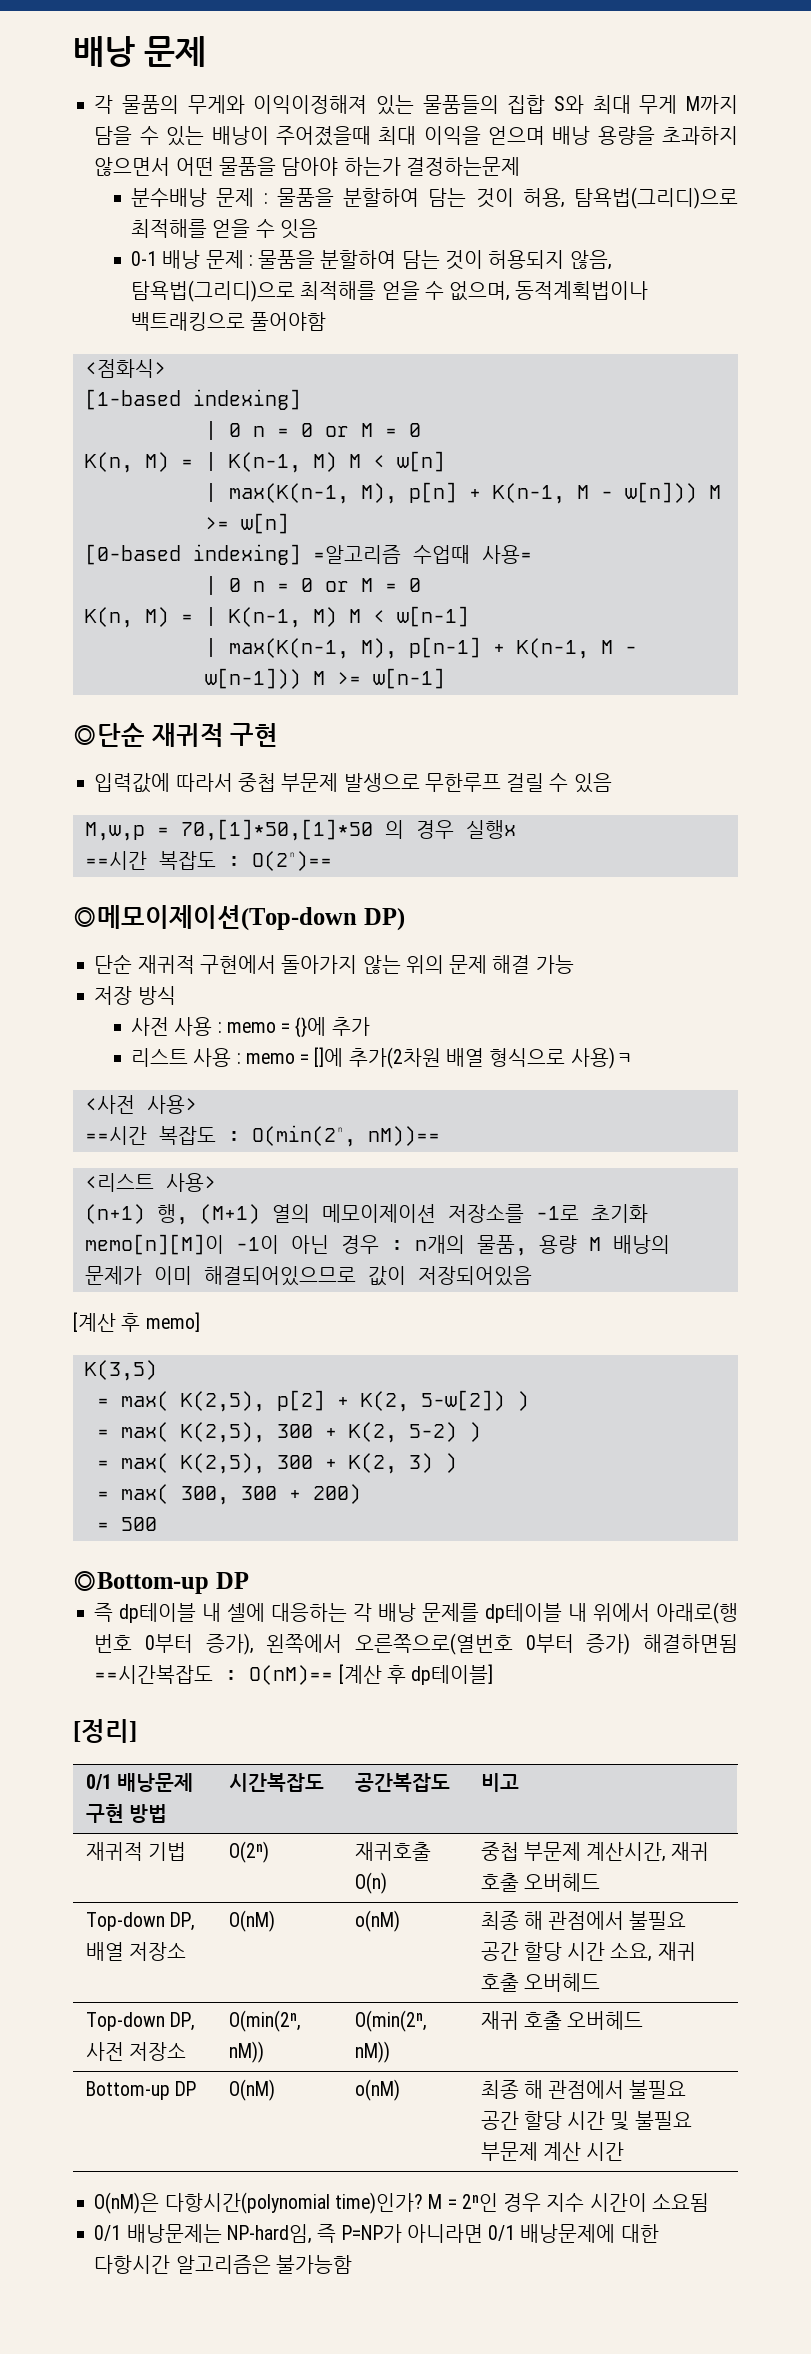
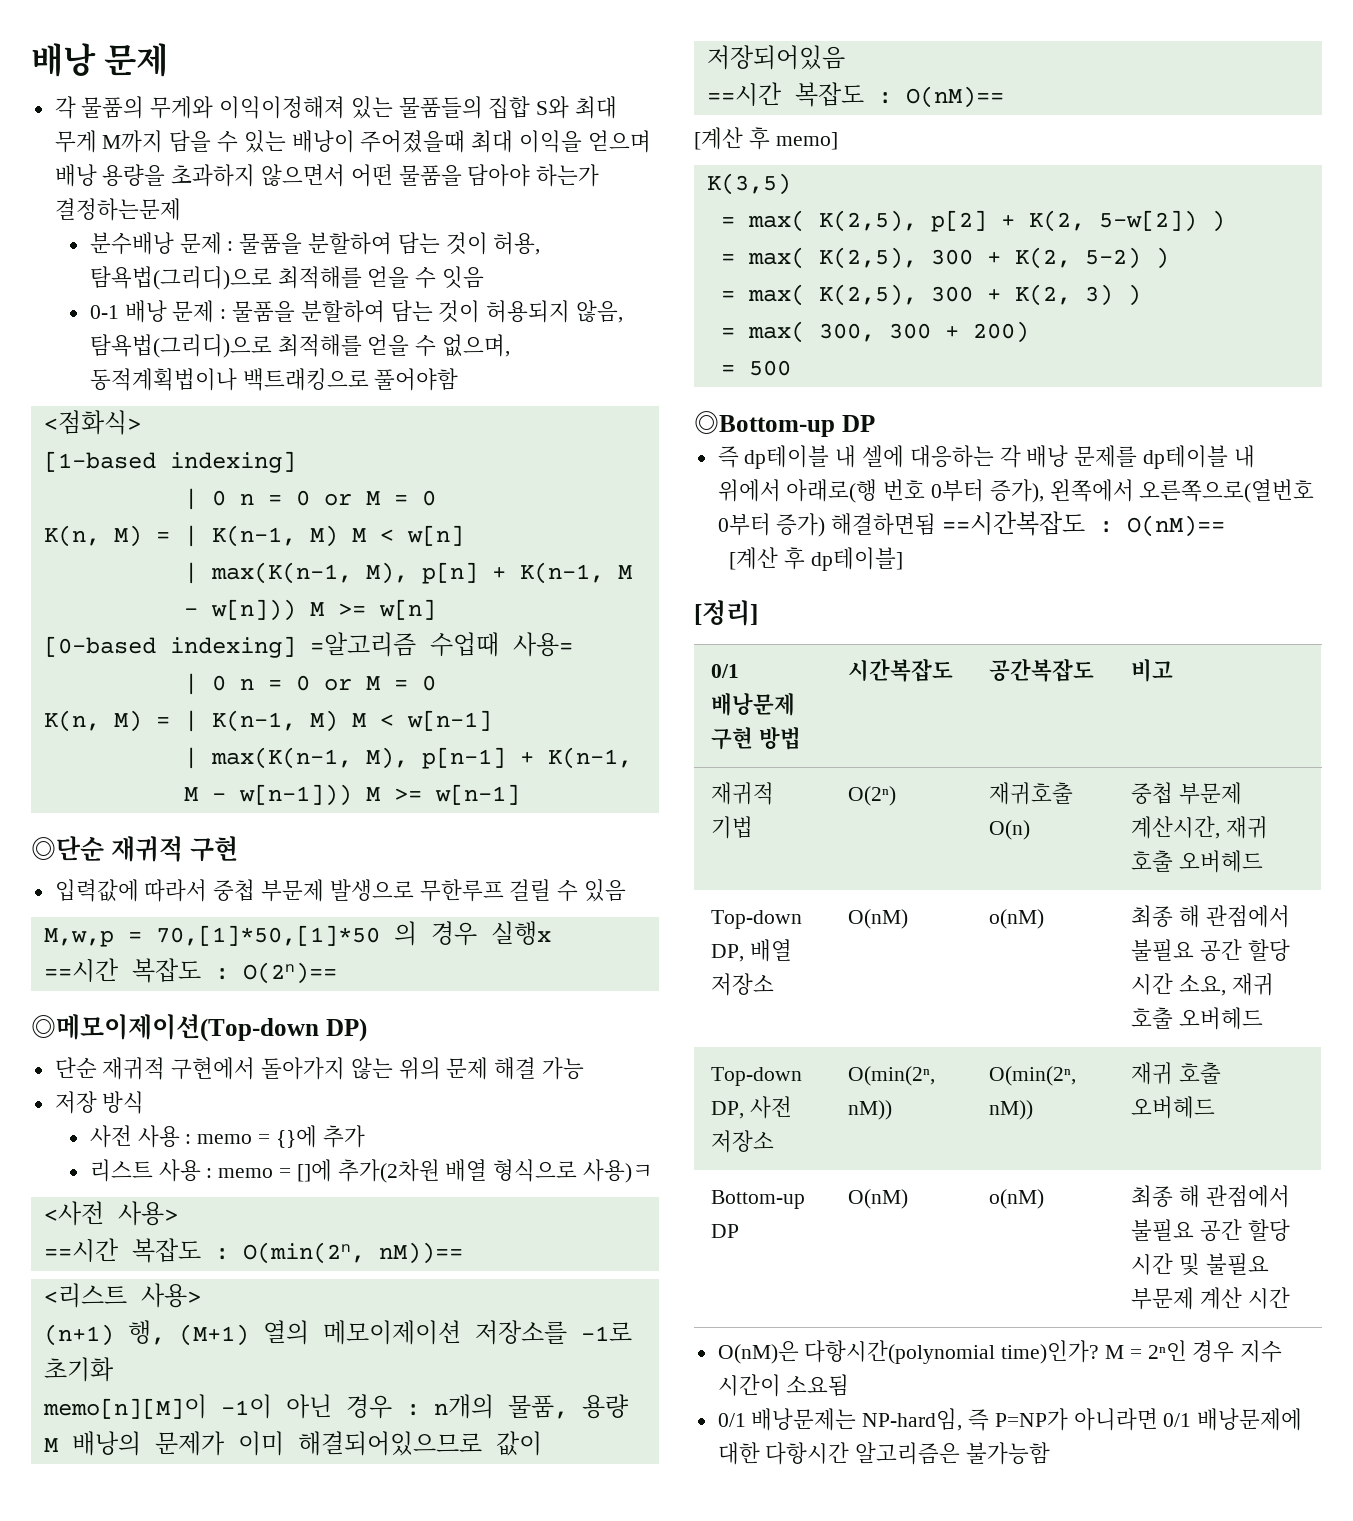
+ ==시간 복잡도 : O(nM)==
- 즉 dp테이블 내 셀에 대응하는 각 배낭 문제를 dp테이블 내 위에서 아래로(행 번호 0부터 증가), 왼쪽에서 오른쪽으로(열번호 0부터 증가) 해결하면됨 ==시간복잡도 : O(nM)== [계산 후 dp테이블]
+ 즉 dp테이블 내 셀에 대응하는 각 배낭 문제를 dp테이블 내 위에서 아래로(행 번호 0부터 증가), 왼쪽에서 오른쪽으로(열번호 0부터 증가) 해결하면됨 ==시간복잡도 : O(nM)==
+ [계산 후 dp테이블]

